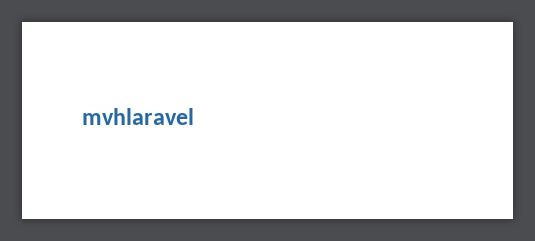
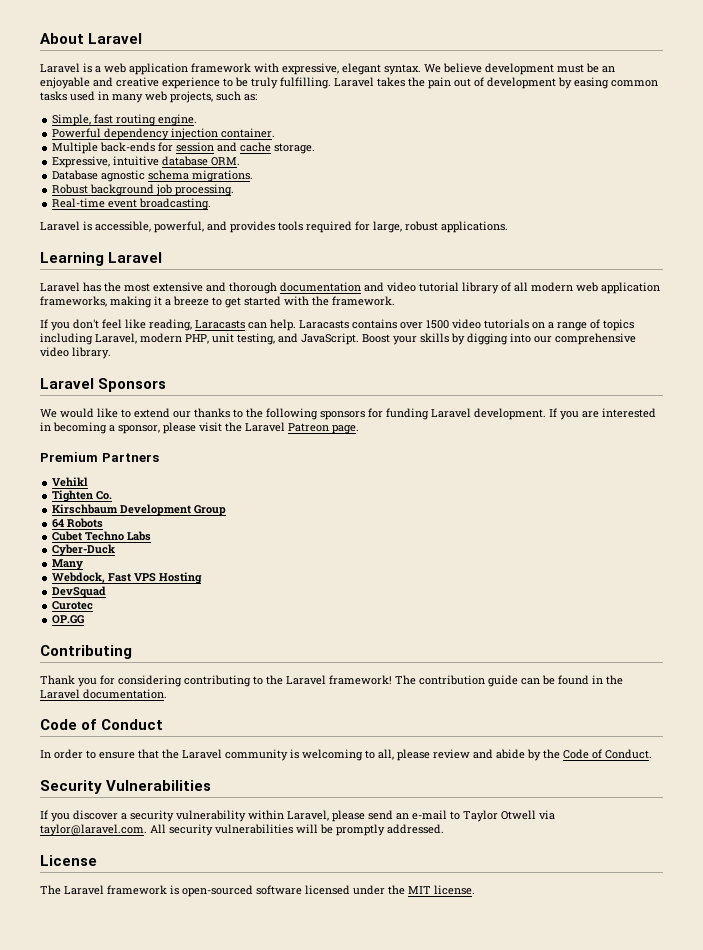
- mvhlaravel
+ About Laravel
+ Laravel is a web application framework with expressive, elegant syntax. We believe development must be an enjoyable and creative experience to be truly fulfilling. Laravel takes the pain out of development by easing common tasks used in many web projects, such as:
+ Simple, fast routing engine.
+ Powerful dependency injection container.
+ Multiple back-ends for session and cache storage.
+ Expressive, intuitive database ORM.
+ Database agnostic schema migrations.
+ Robust background job processing.
+ Real-time event broadcasting.
+ Laravel is accessible, powerful, and provides tools required for large, robust applications.
+ Learning Laravel
+ Laravel has the most extensive and thorough documentation and video tutorial library of all modern web application frameworks, making it a breeze to get started with the framework.
+ If you don't feel like reading, Laracasts can help. Laracasts contains over 1500 video tutorials on a range of topics including Laravel, modern PHP, unit testing, and JavaScript. Boost your skills by digging into our comprehensive video library.
+ Laravel Sponsors
+ We would like to extend our thanks to the following sponsors for funding Laravel development. If you are interested in becoming a sponsor, please visit the Laravel Patreon page.
+ Premium Partners
+ Vehikl
+ Tighten Co.
+ Kirschbaum Development Group
+ 64 Robots
+ Cubet Techno Labs
+ Cyber-Duck
+ Many
+ Webdock, Fast VPS Hosting
+ DevSquad
+ Curotec
+ OP.GG
+ Contributing
+ Thank you for considering contributing to the Laravel framework! The contribution guide can be found in the Laravel documentation.
+ Code of Conduct
+ In order to ensure that the Laravel community is welcoming to all, please review and abide by the Code of Conduct.
+ Security Vulnerabilities
+ If you discover a security vulnerability within Laravel, please send an e-mail to Taylor Otwell via taylor@laravel.com. All security vulnerabilities will be promptly addressed.
+ License
+ The Laravel framework is open-sourced software licensed under the MIT license.

